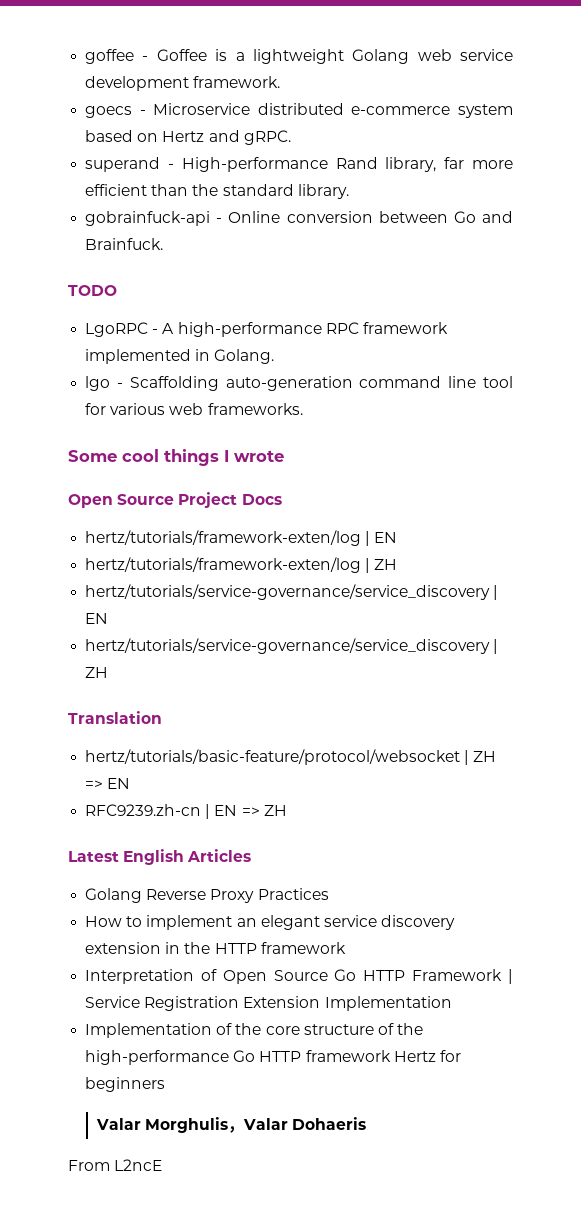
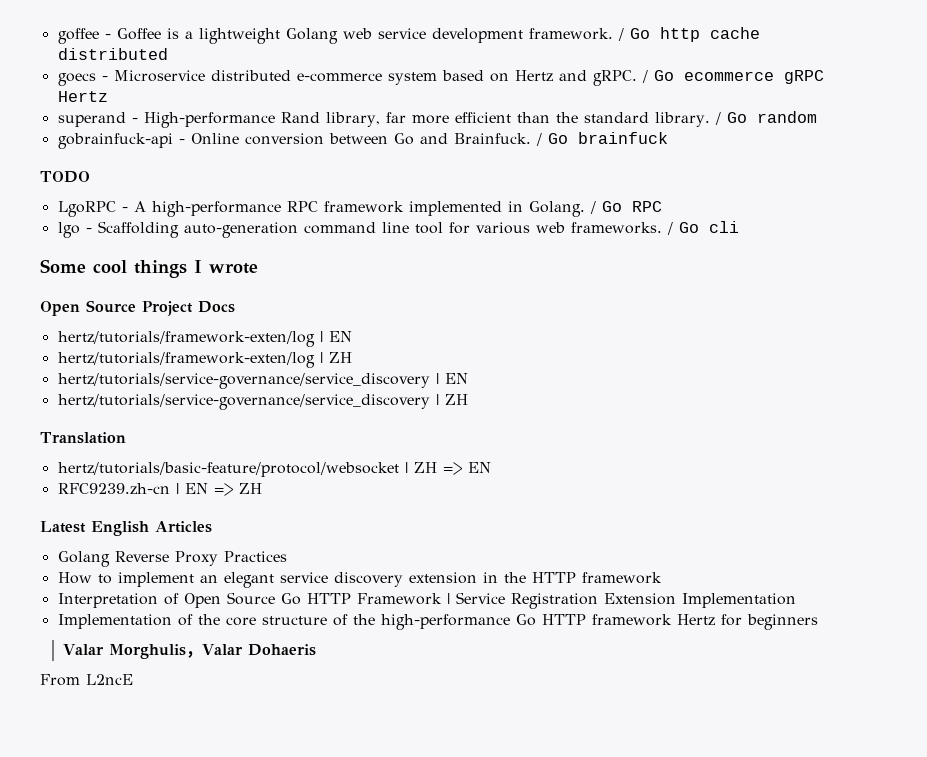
+ / Go http cache distributed
+ / Go ecommerce gRPC Hertz
+ / Go random
+ / Go brainfuck
+ / Go RPC
+ / Go cli

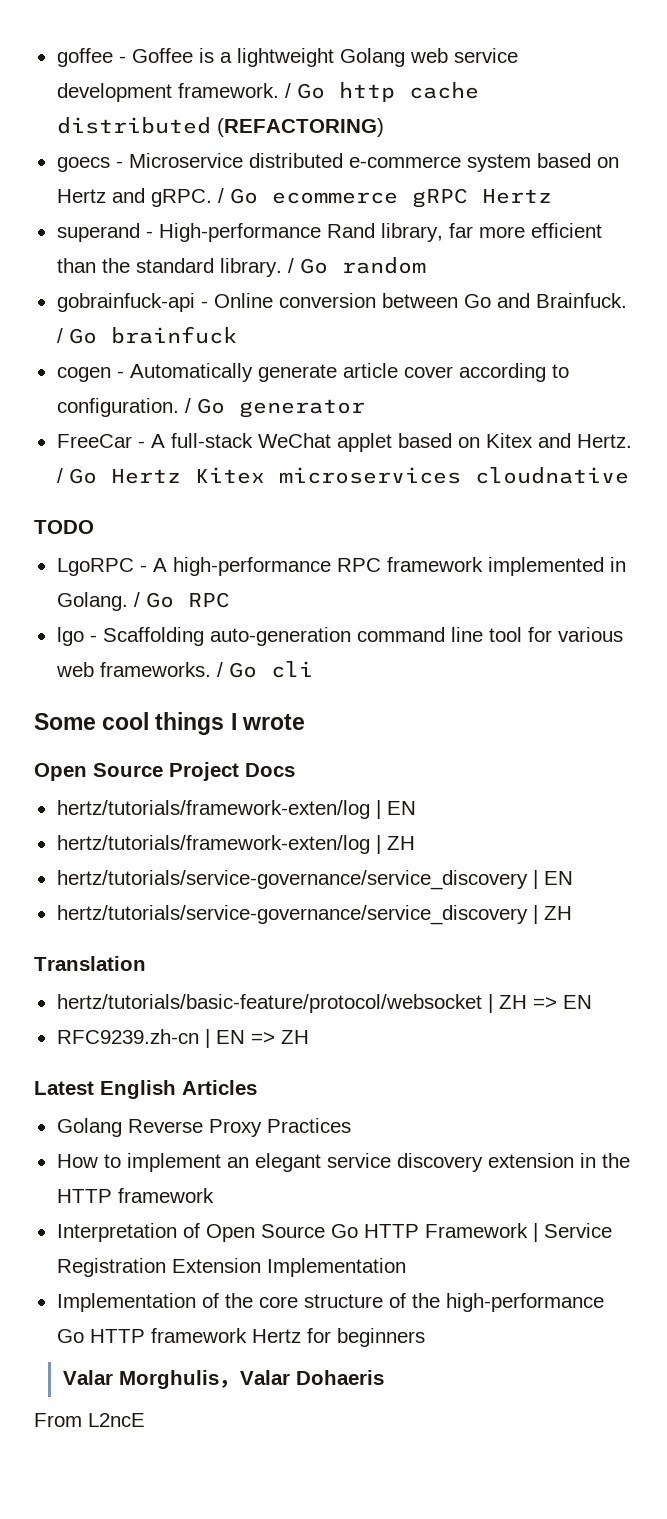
- / Go http cache distributed
+ / Go http cache distributed (REFACTORING)
+ cogen - Automatically generate article cover according to configuration. / Go generator
+ FreeCar - A full-stack WeChat applet based on Kitex and Hertz. / Go Hertz Kitex microservices cloudnative

